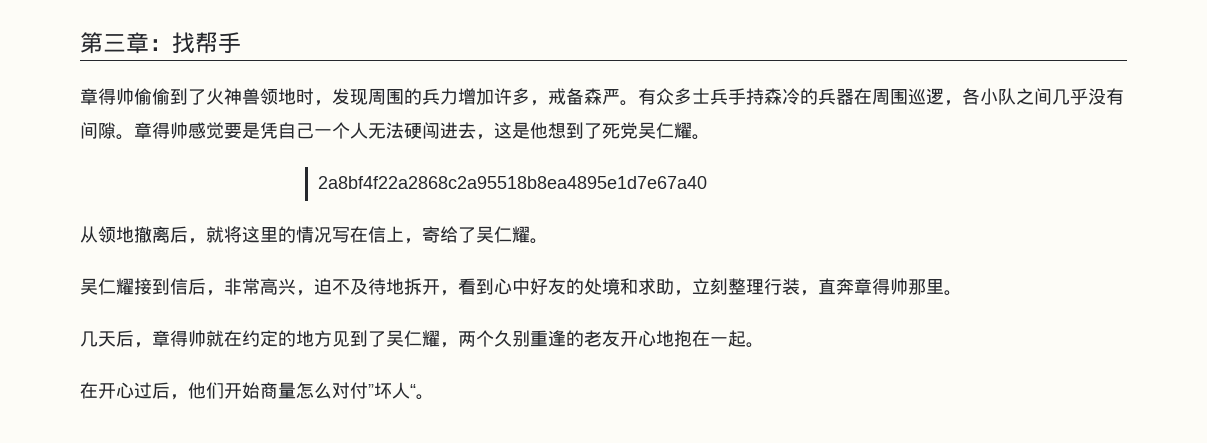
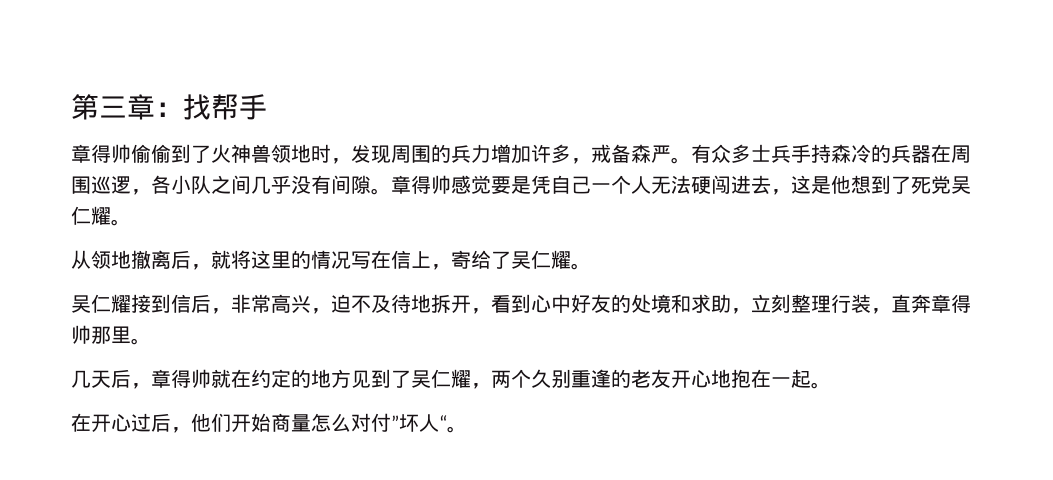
- 2a8bf4f22a2868c2a95518b8ea4895e1d7e67a40

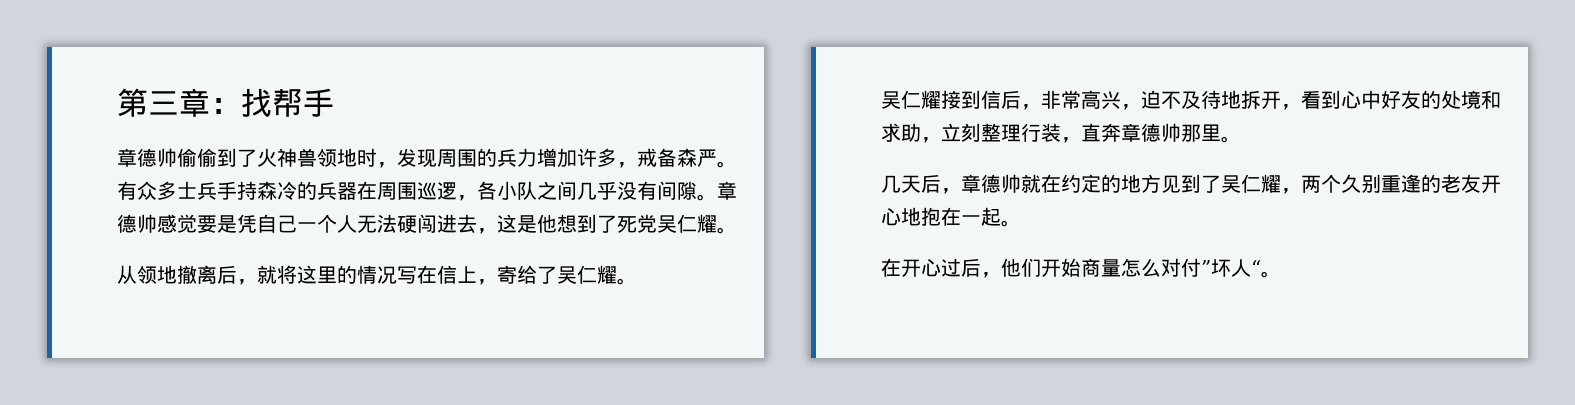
- 章得帅偷偷到了火神兽领地时，发现周围的兵力增加许多，戒备森严。
+ 章德帅偷偷到了火神兽领地时，发现周围的兵力增加许多，戒备森严。
- 章得帅感觉要是凭自己一个人无法硬闯进去，这是他想到了死党吴仁耀。
+ 章德帅感觉要是凭自己一个人无法硬闯进去，这是他想到了死党吴仁耀。
- 吴仁耀接到信后，非常高兴，迫不及待地拆开，看到心中好友的处境和求助，立刻整理行装，直奔章得帅那里。
+ 吴仁耀接到信后，非常高兴，迫不及待地拆开，看到心中好友的处境和求助，立刻整理行装，直奔章德帅那里。
- 几天后，章得帅就在约定的地方见到了吴仁耀，两个久别重逢的老友开心地抱在一起。
+ 几天后，章德帅就在约定的地方见到了吴仁耀，两个久别重逢的老友开心地抱在一起。

